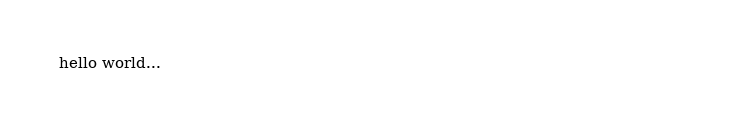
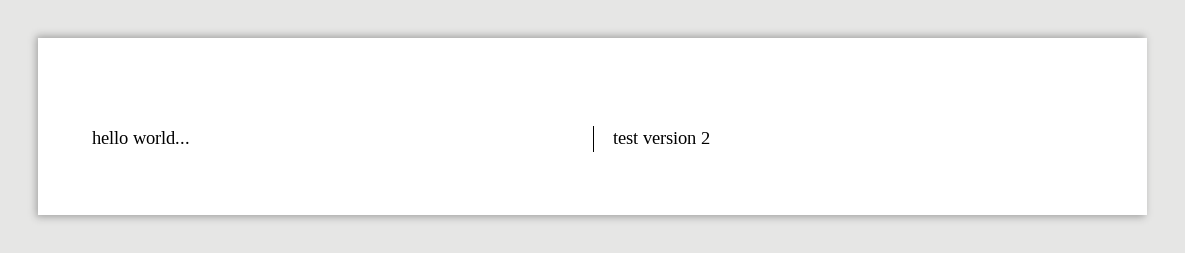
+ test version 2

